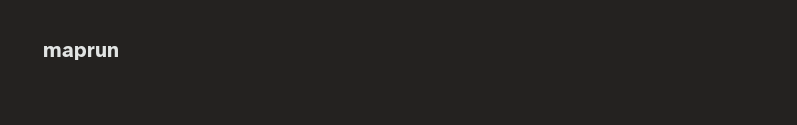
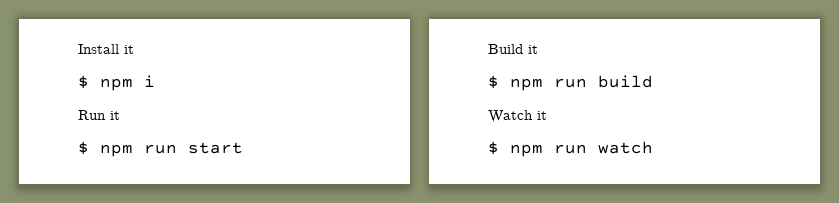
- maprun
+ Install it
+ $ npm i
+ Run it
+ $ npm run start
+ Build it
+ $ npm run build
+ Watch it
+ $ npm run watch

